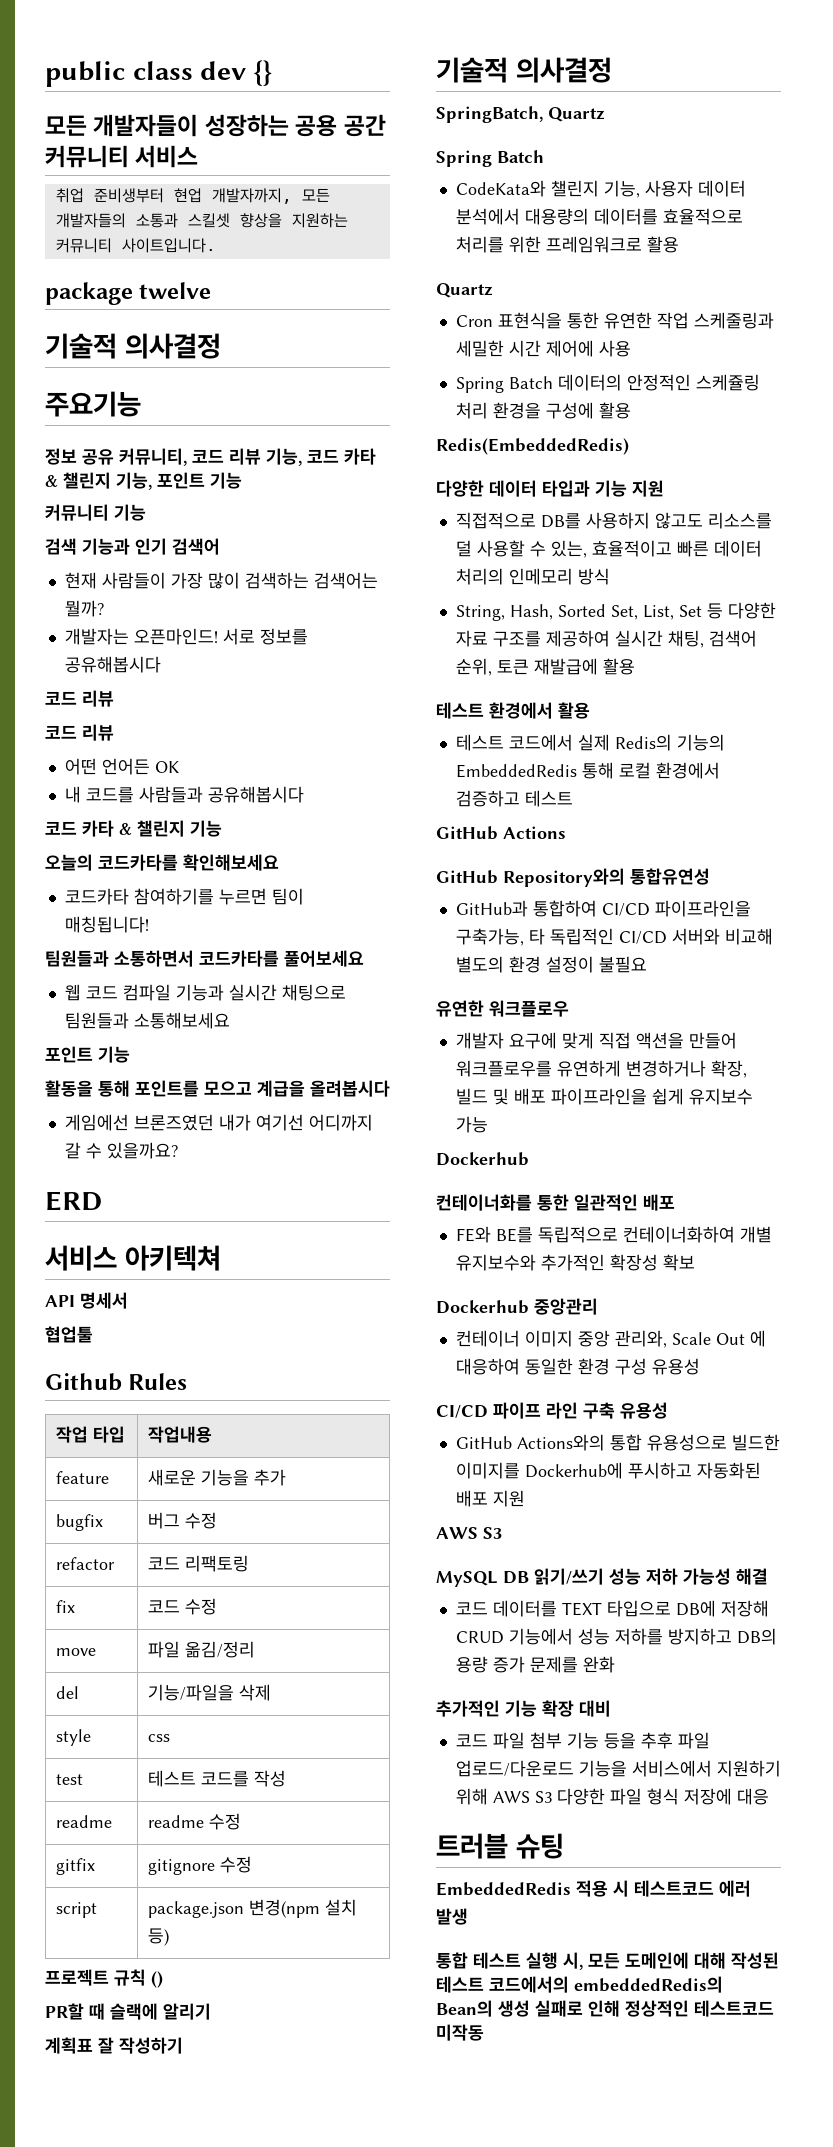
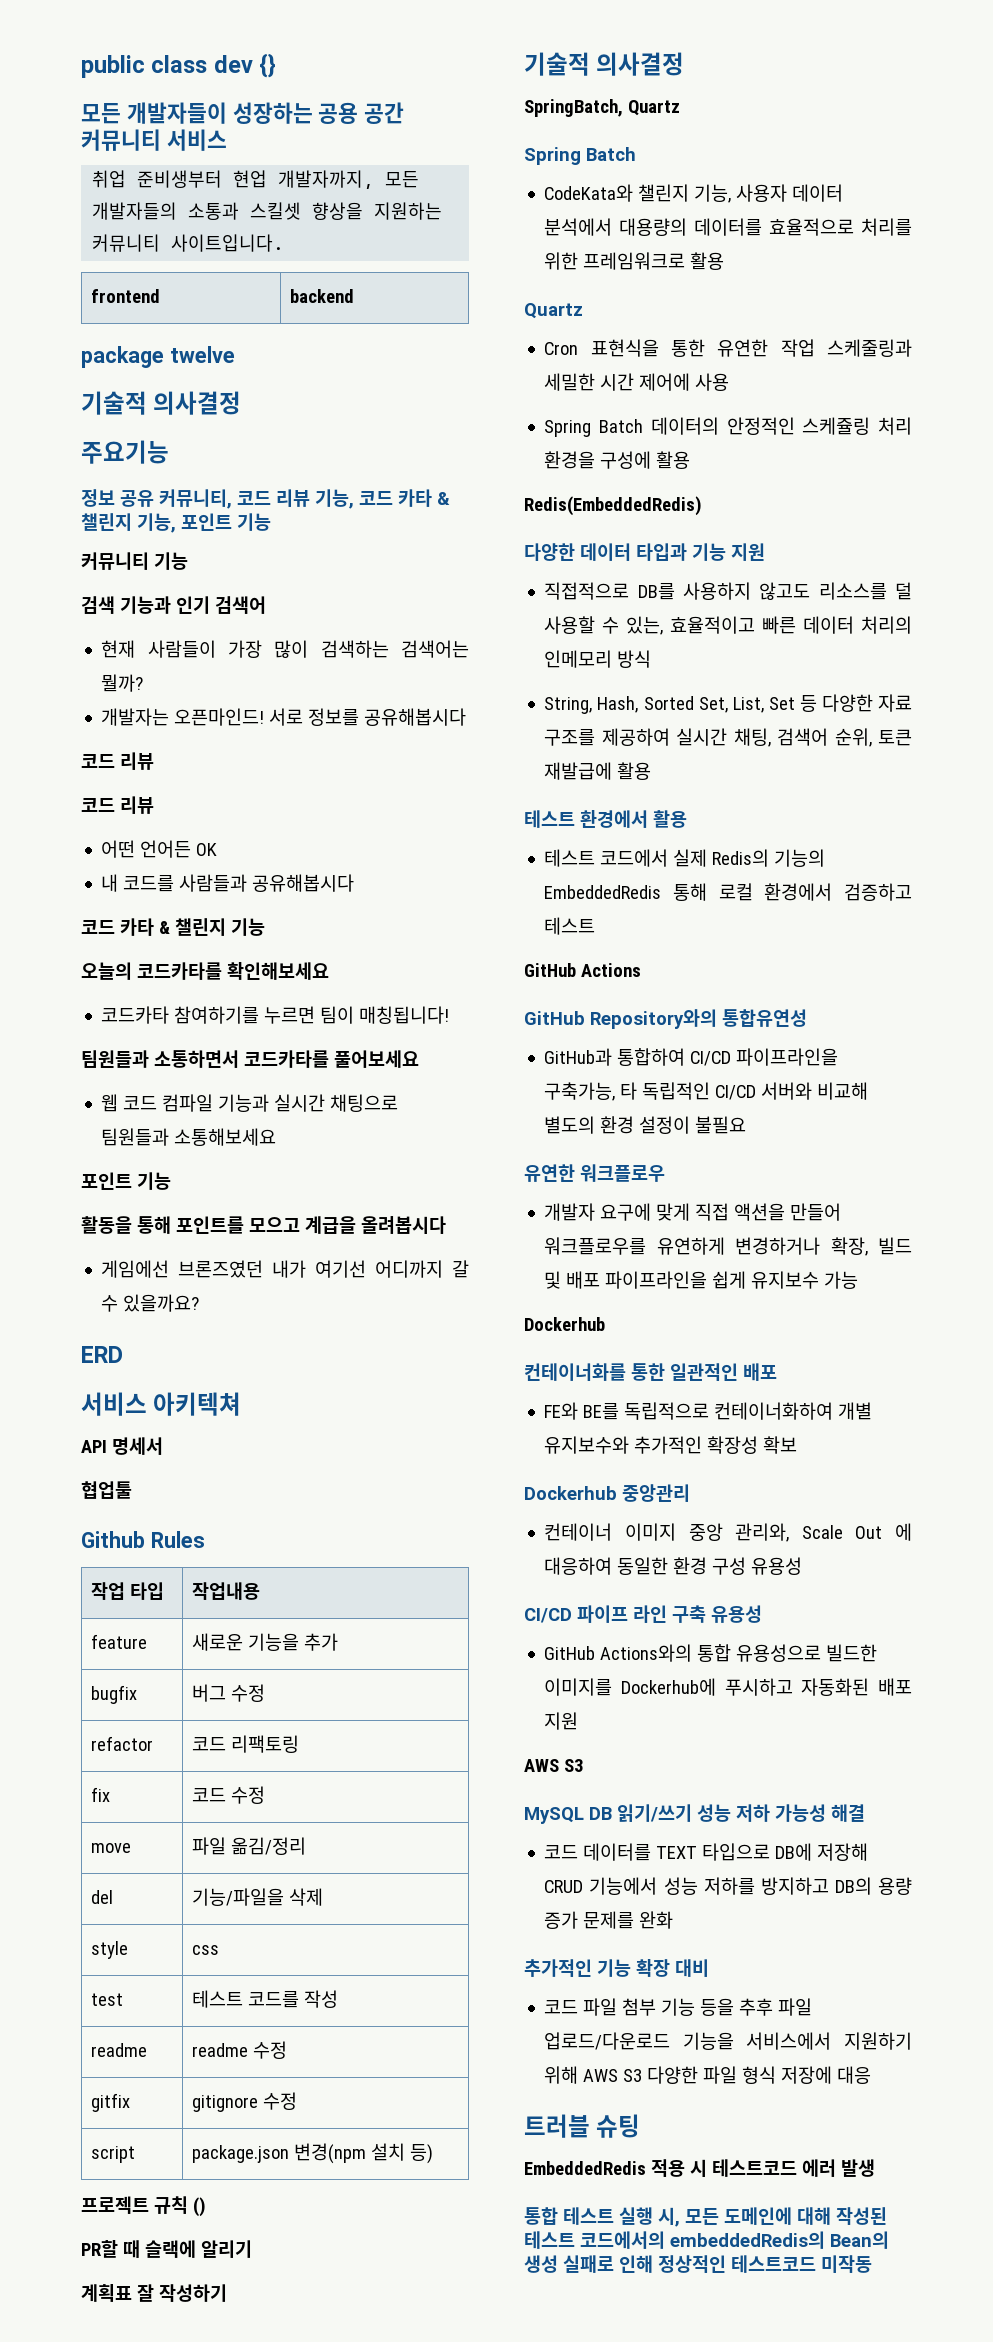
+ frontend | backend

